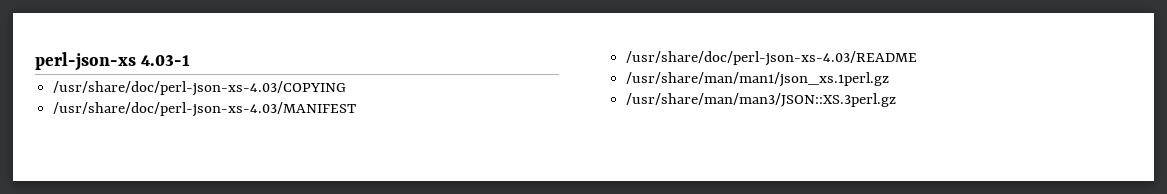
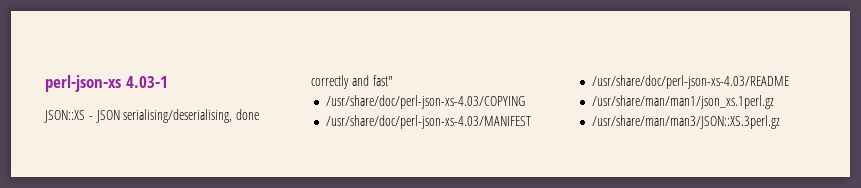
+ JSON::XS - JSON serialising/deserialising, done correctly and fast"

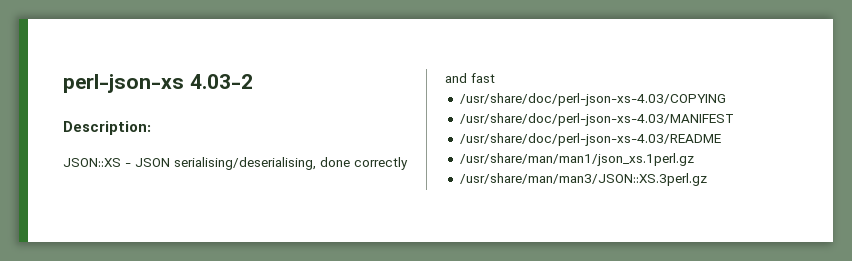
- perl-json-xs 4.03-1
+ perl-json-xs 4.03-2
+ Description:
- JSON::XS - JSON serialising/deserialising, done correctly and fast"
+ JSON::XS - JSON serialising/deserialising, done correctly and fast

